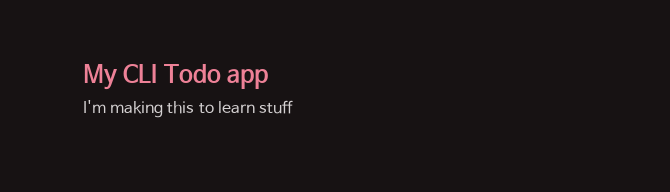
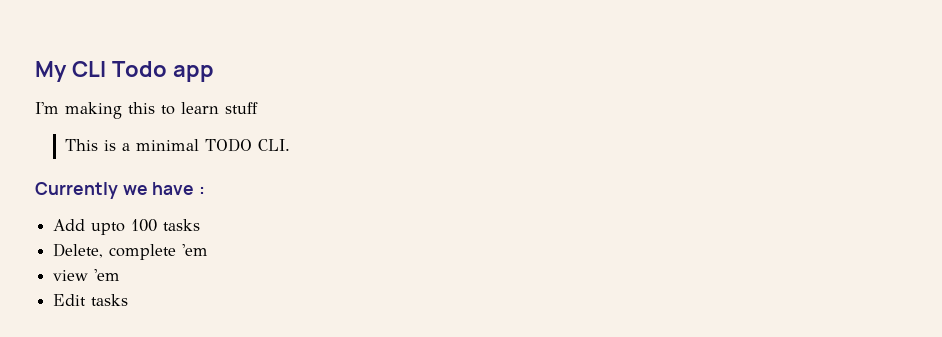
+ This is a minimal TODO CLI.
+ Currently we have :
+ Add upto 100 tasks
+ Delete, complete 'em
+ view 'em
+ Edit tasks

